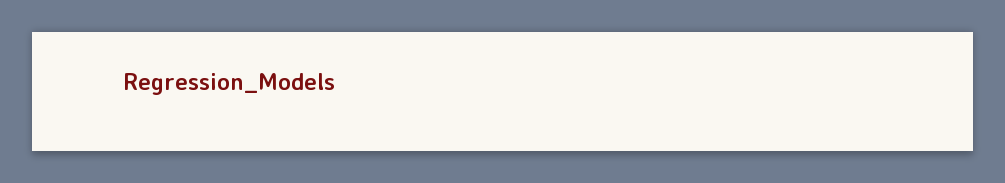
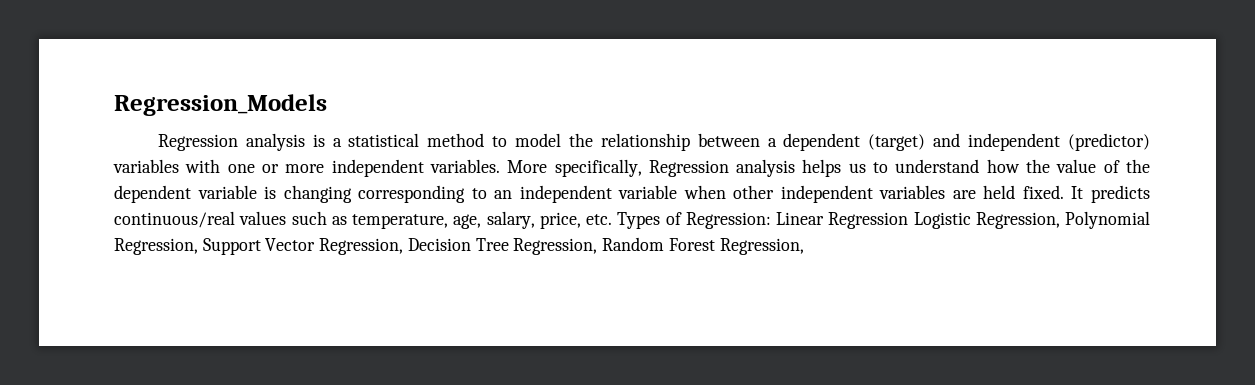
+ Regression analysis is a statistical method to model the relationship between a dependent (target) and independent (predictor) variables with one or more independent variables. More specifically, Regression analysis helps us to understand how the value of the dependent variable is changing corresponding to an independent variable when other independent variables are held fixed. It predicts continuous/real values such as temperature, age, salary, price, etc. Types of Regression: Linear Regression Logistic Regression, Polynomial Regression, Support Vector Regression, Decision Tree Regression, Random Forest Regression,

